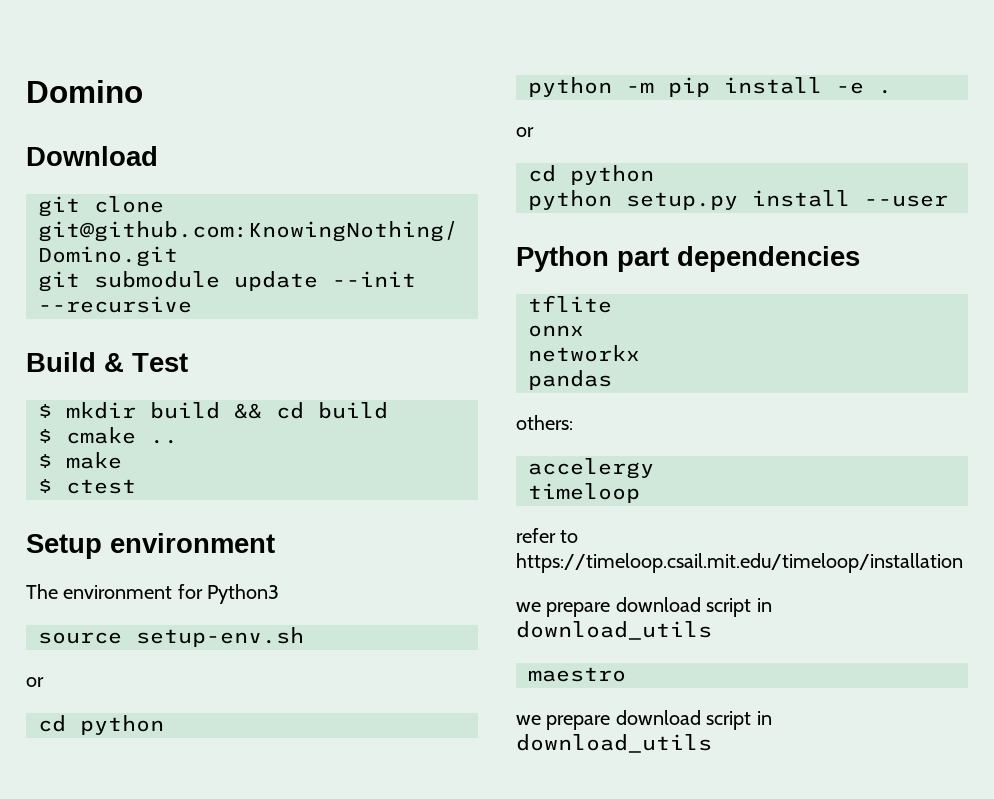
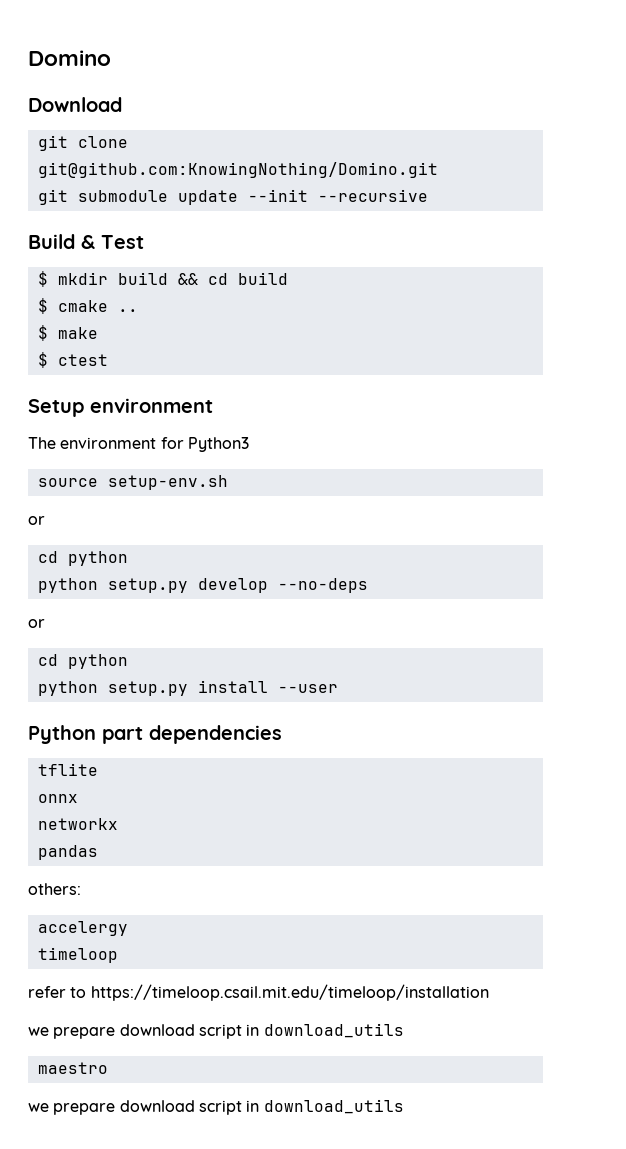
- python -m pip install -e .
+ python setup.py develop --no-deps

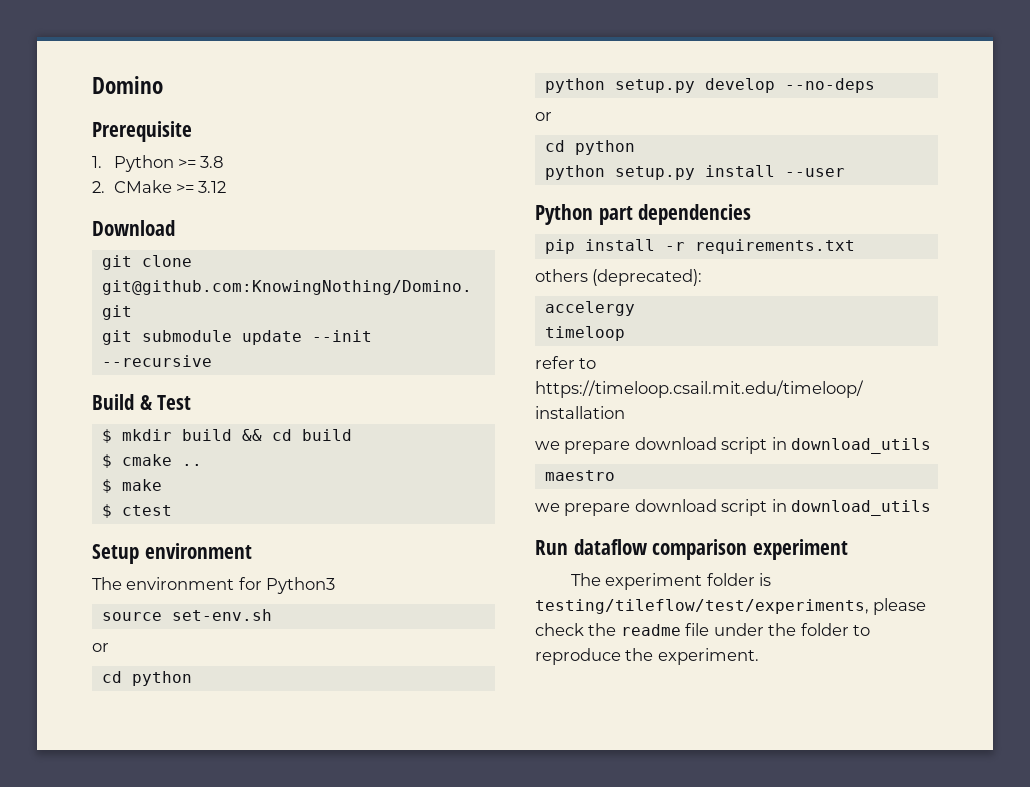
+ Prerequisite
+ 1. Python >= 3.8
+ 2. CMake >= 3.12
- source setup-env.sh
+ source set-env.sh
- tflite
- onnx
- networkx
- pandas
- others:
+ pip install -r requirements.txt
+ others (deprecated):
+ Run dataflow comparison experiment
+ The experiment folder is testing/tileflow/test/experiments, please check the readme file under the folder to reproduce the experiment.

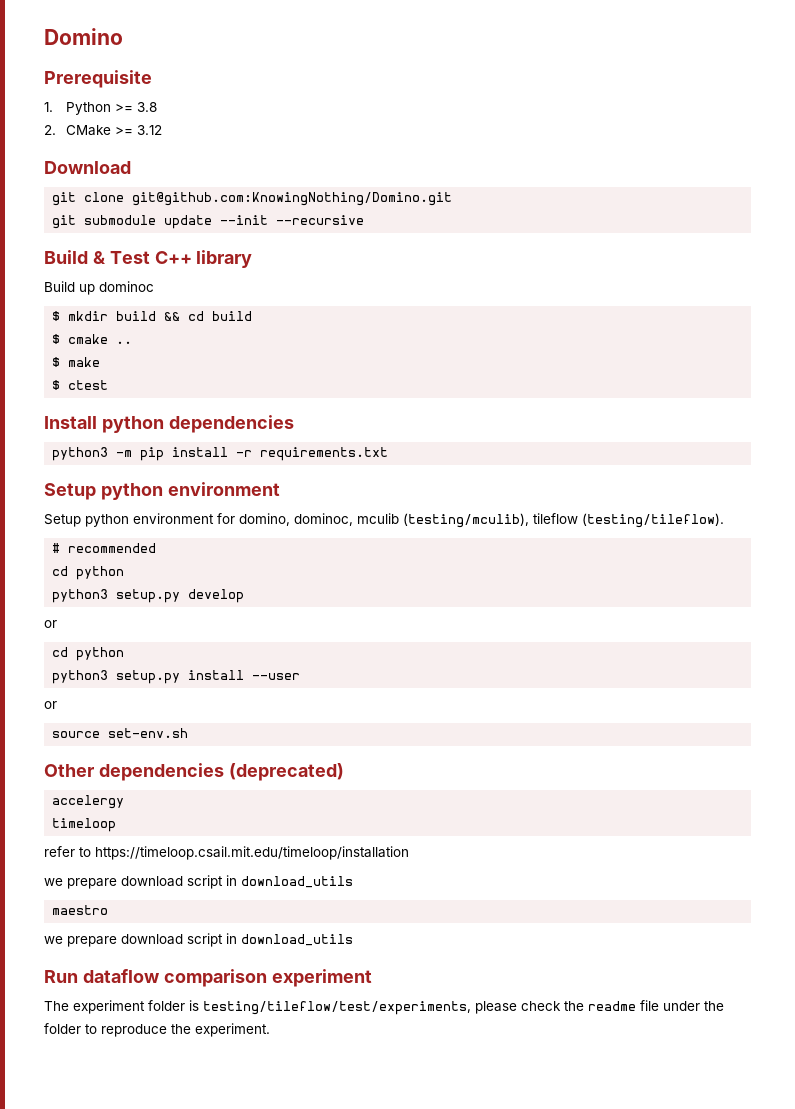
- Build & Test
+ Build & Test C++ library
+ Build up dominoc
- Setup environment
+ Install python dependencies
+ python3 -m pip install -r requirements.txt
+ Setup python environment
- The environment for Python3
- source set-env.sh
+ Setup python environment for domino, dominoc, mculib (testing/mculib), tileflow (testing/tileflow).
+ # recommended
+ cd python
+ python3 setup.py develop
  or
  cd python
- python setup.py develop --no-deps
+ python3 setup.py install --user
  or
- cd python
- python setup.py install --user
- Python part dependencies
- pip install -r requirements.txt
- others (deprecated):
+ source set-env.sh
+ Other dependencies (deprecated)

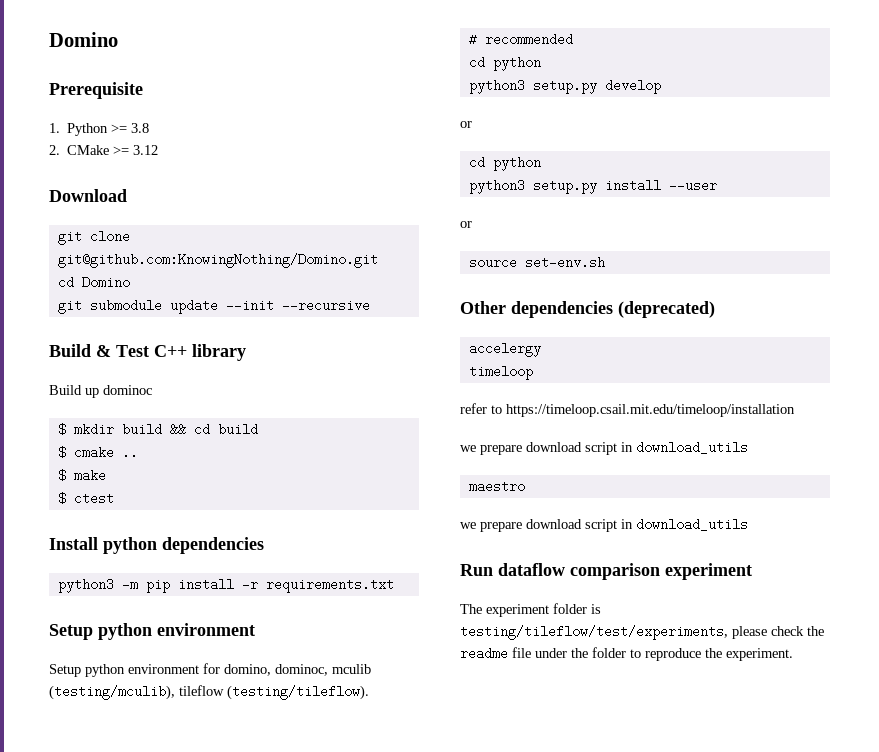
+ cd Domino

